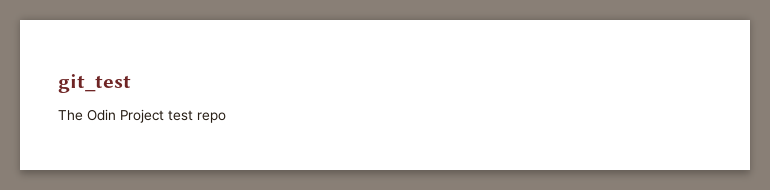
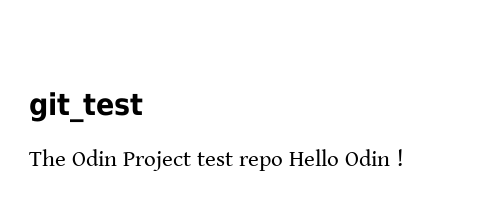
- The Odin Project test repo
+ The Odin Project test repo Hello Odin !

